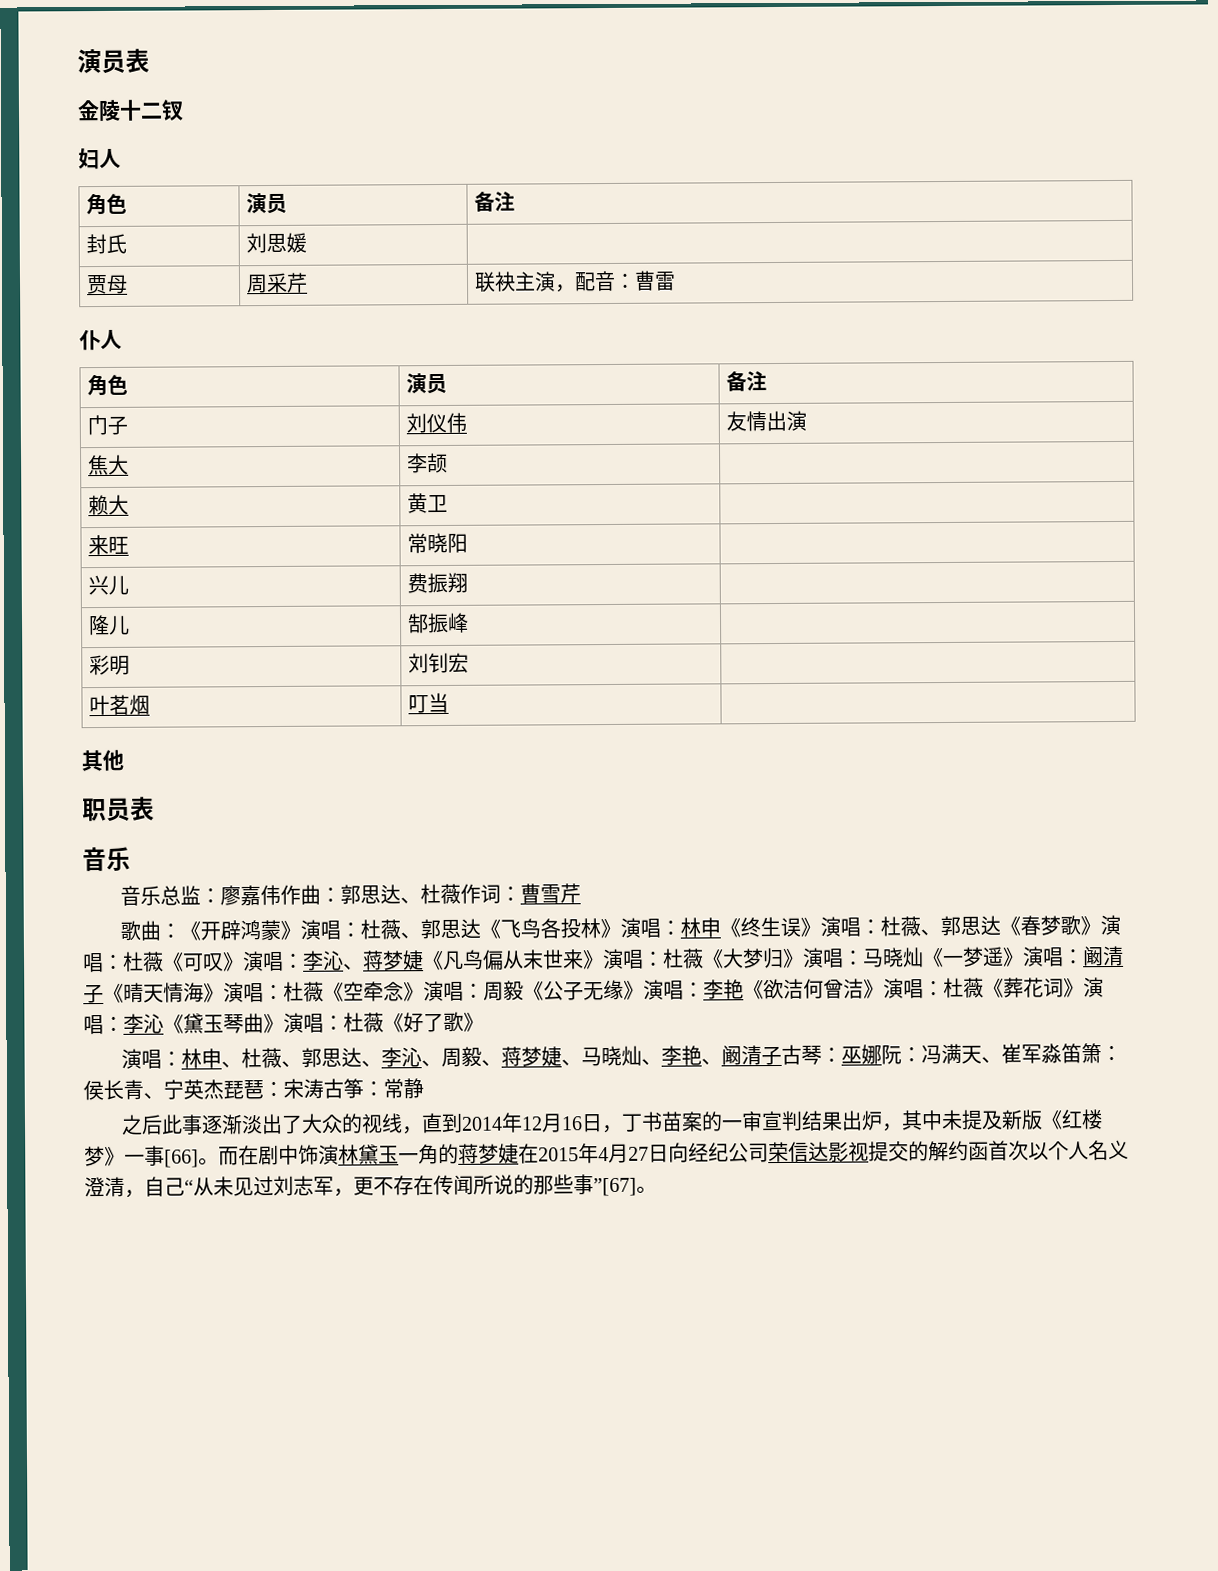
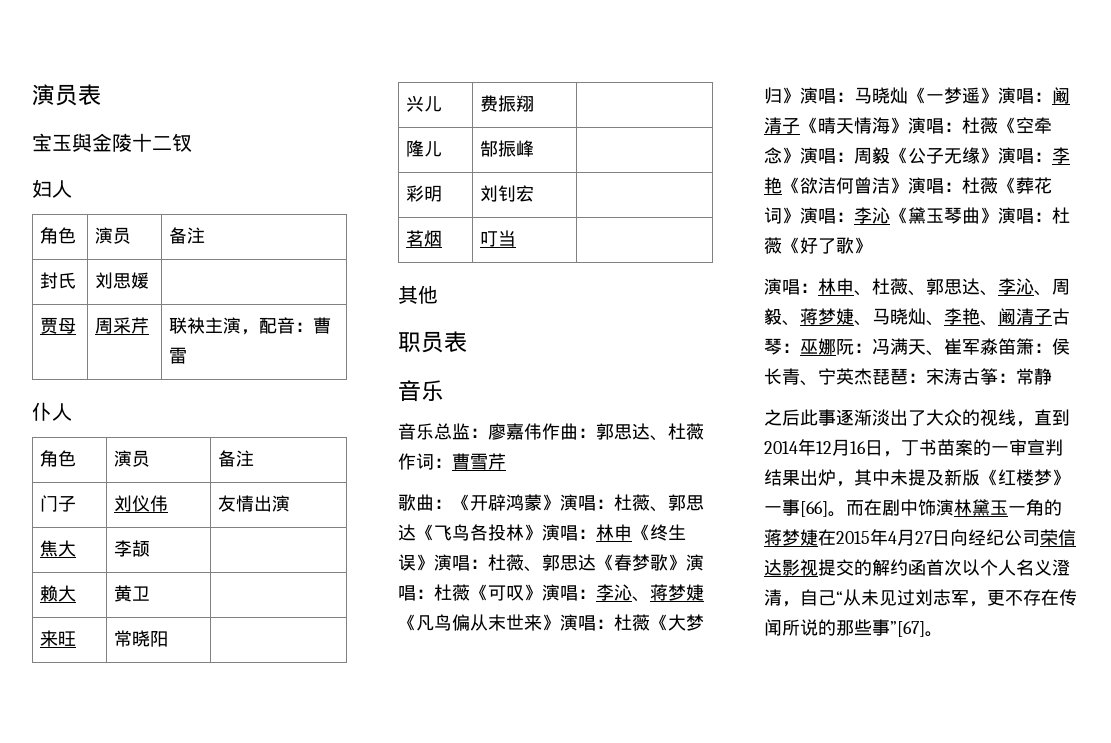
- 金陵十二钗
+ 宝玉與金陵十二钗
- 叶茗烟 | 叮当 |
+ 茗烟 | 叮当 |

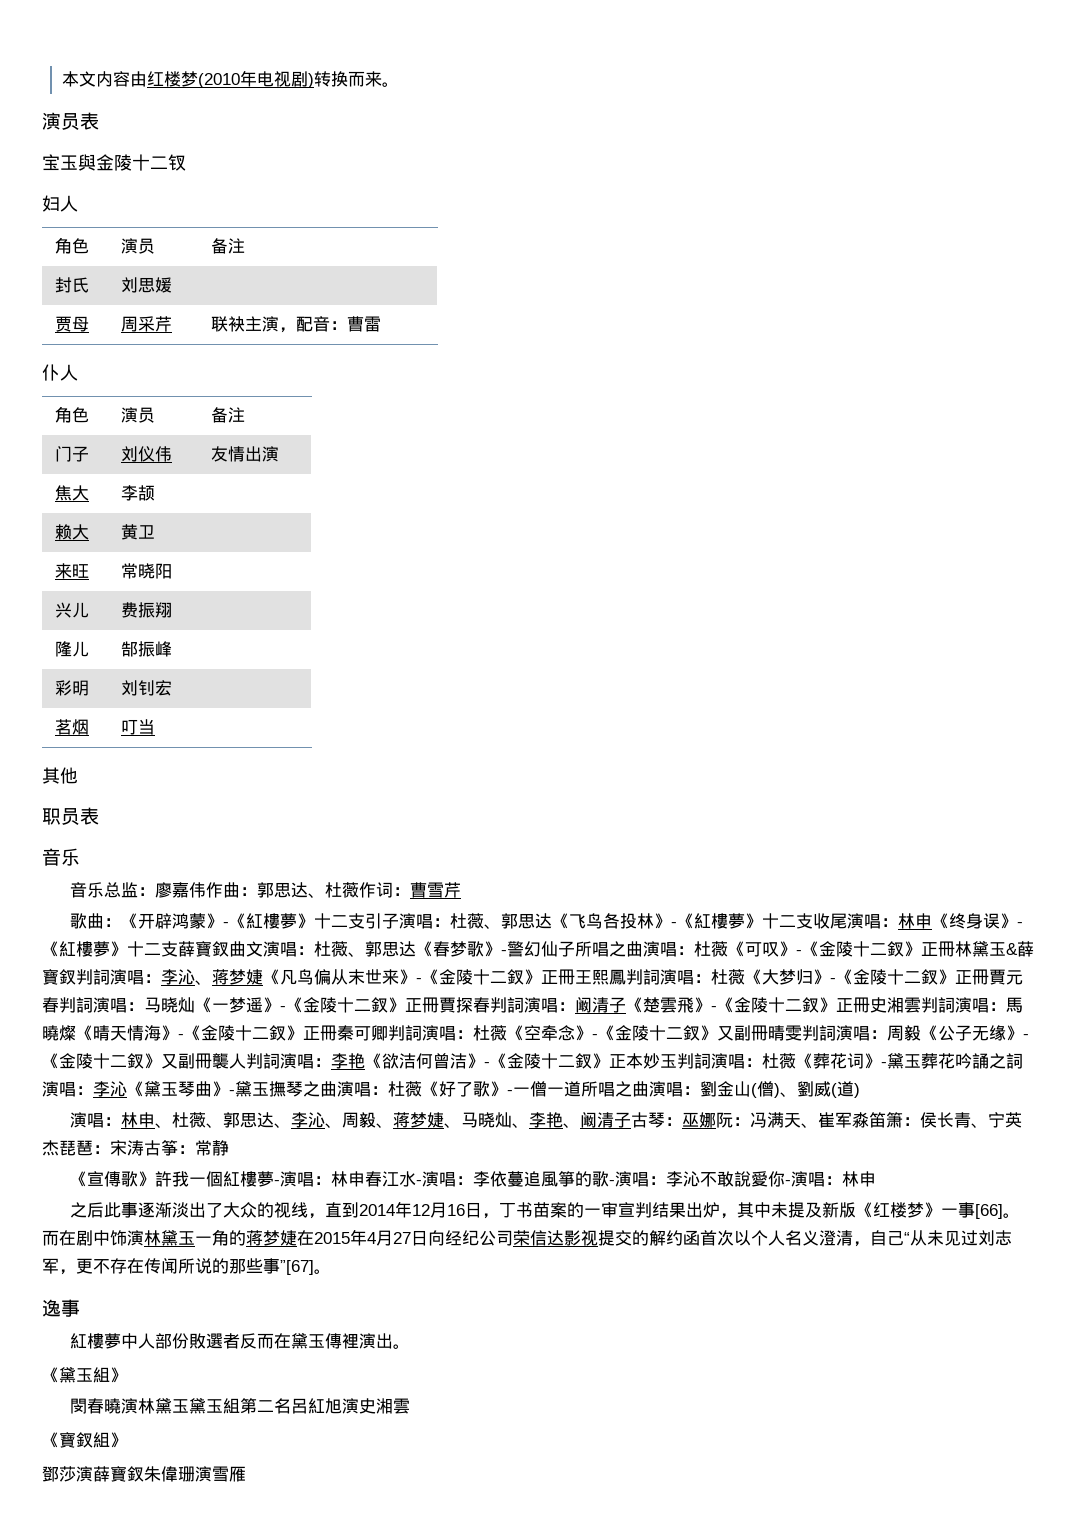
+ 本文内容由红楼梦(2010年电视剧)转换而来。
- 《开辟鸿蒙》演唱：
+ 《开辟鸿蒙》-《紅樓夢》十二支引子演唱：
- 杜薇、郭思达《飞鸟各投林》演唱：林申《终生误》演唱：
+ 杜薇、郭思达《飞鸟各投林》-《紅樓夢》十二支收尾演唱：林申《终身误》-《紅樓夢》十二支薛寶釵曲文演唱：
- 杜薇、郭思达《春梦歌》演唱：
+ 杜薇、郭思达《春梦歌》-警幻仙子所唱之曲演唱：
- 杜薇《可叹》演唱：
+ 杜薇《可叹》-《金陵十二釵》正冊林黛玉&薛寶釵判詞演唱：
- 李沁、蒋梦婕《凡鸟偏从末世来》演唱：
+ 李沁、蒋梦婕《凡鸟偏从末世来》-《金陵十二釵》正冊王熙鳳判詞演唱：
- 杜薇《大梦归》演唱：
+ 杜薇《大梦归》-《金陵十二釵》正冊賈元春判詞演唱：
- 马晓灿《一梦遥》演唱：阚清子《晴天情海》演唱：
+ 马晓灿《一梦遥》-《金陵十二釵》正冊賈探春判詞演唱：阚清子《楚雲飛》-《金陵十二釵》正冊史湘雲判詞演唱：馬曉燦《晴天情海》-《金陵十二釵》正冊秦可卿判詞演唱：
- 杜薇《空牵念》演唱：
+ 杜薇《空牵念》-《金陵十二釵》又副冊晴雯判詞演唱：
- 周毅《公子无缘》演唱：
+ 周毅《公子无缘》-《金陵十二釵》又副冊襲人判詞演唱：
- 李艳《欲洁何曾洁》演唱：
+ 李艳《欲洁何曾洁》-《金陵十二釵》正本妙玉判詞演唱：
- 杜薇《葬花词》演唱：
+ 杜薇《葬花词》-黛玉葬花吟誦之詞演唱：
- 李沁《黛玉琴曲》演唱：
+ 李沁《黛玉琴曲》-黛玉撫琴之曲演唱：
- 杜薇《好了歌》
+ 杜薇《好了歌》-一僧一道所唱之曲演唱：劉金山(僧)、劉威(道)
+ 《宣傳歌》許我一個紅樓夢-演唱：林申春江水-演唱：李依蔓追風箏的歌-演唱：李沁不敢說愛你-演唱：林申
+ 逸事
+ 紅樓夢中人部份敗選者反而在黛玉傳裡演出。
+ 《黛玉組》
+ 閔春曉演林黛玉黛玉組第二名呂紅旭演史湘雲
+ 《寶釵組》
+ 鄧莎演薛寶釵朱偉珊演雪雁

